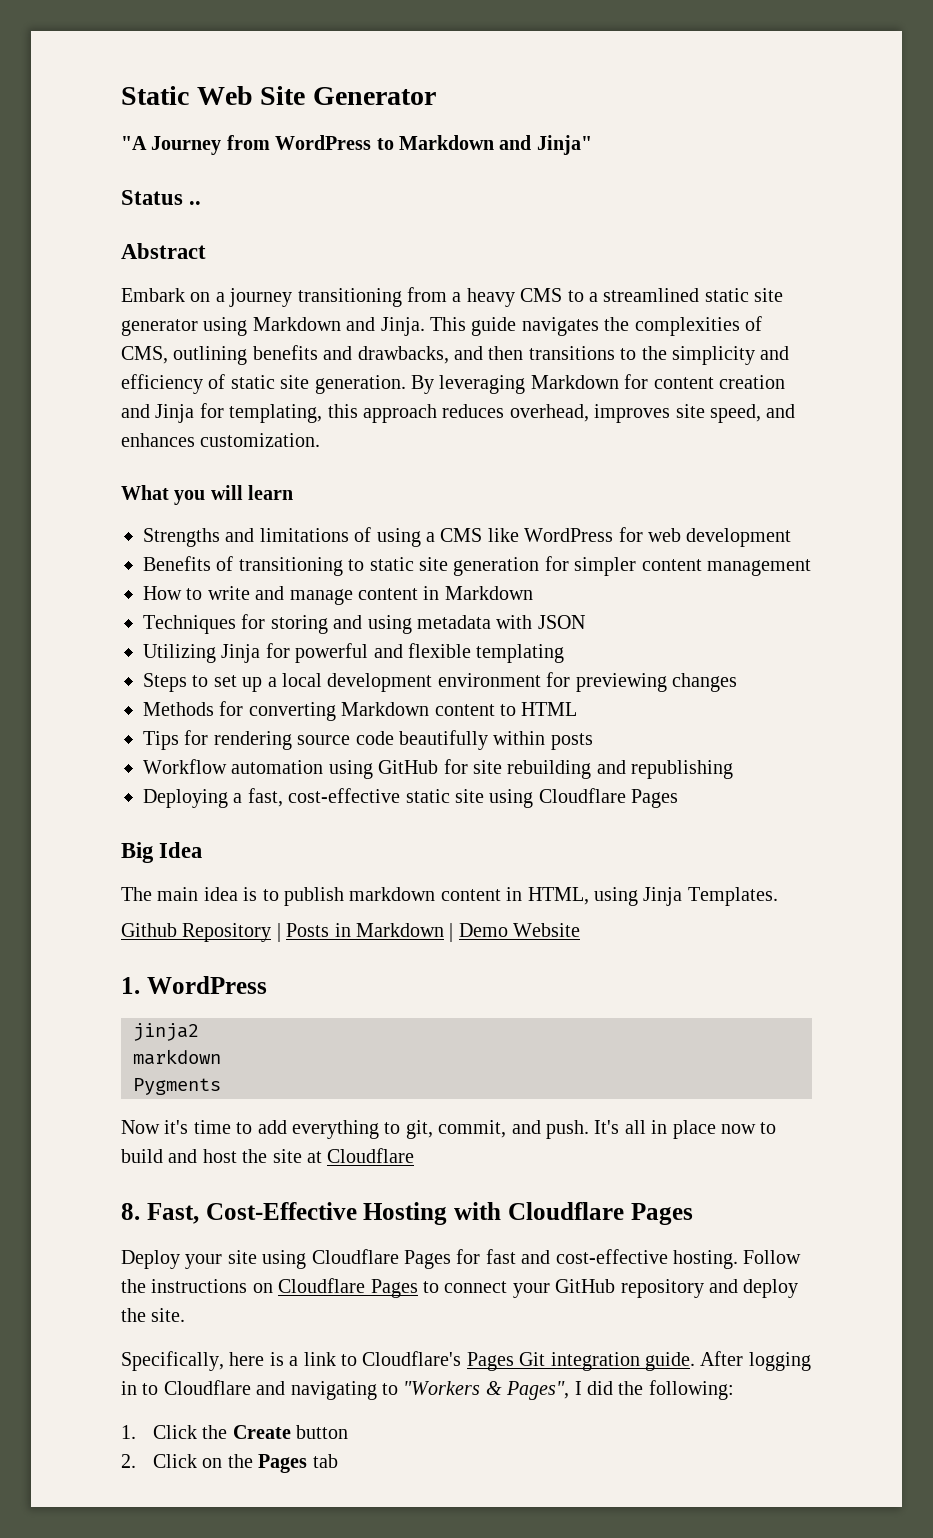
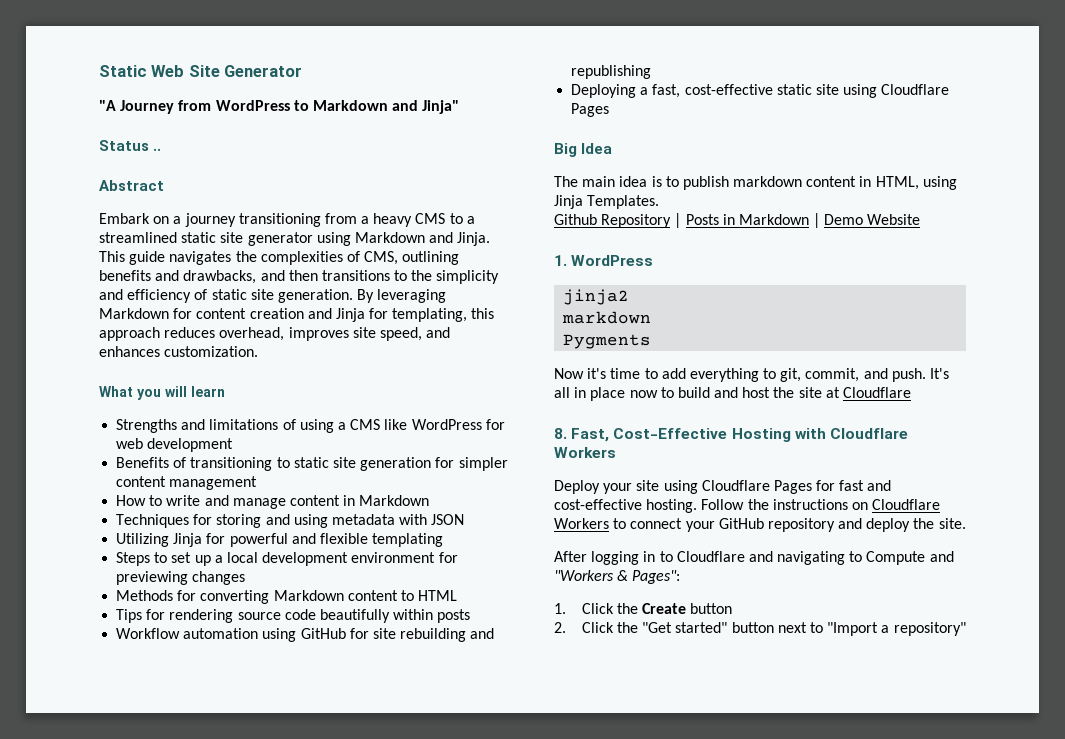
- 8. Fast, Cost-Effective Hosting with Cloudflare Pages
+ 8. Fast, Cost-Effective Hosting with Cloudflare Workers
- Follow the instructions on Cloudflare Pages to connect your GitHub repository and deploy the site.
+ Follow the instructions on Cloudflare Workers to connect your GitHub repository and deploy the site.
- Specifically, here is a link to Cloudflare's Pages Git integration guide. After logging in to Cloudflare and navigating to "Workers & Pages", I did the following:
+ After logging in to Cloudflare and navigating to Compute and "Workers & Pages":
- 2. Click on the Pages tab
+ 2. Click the "Get started" button next to "Import a repository"

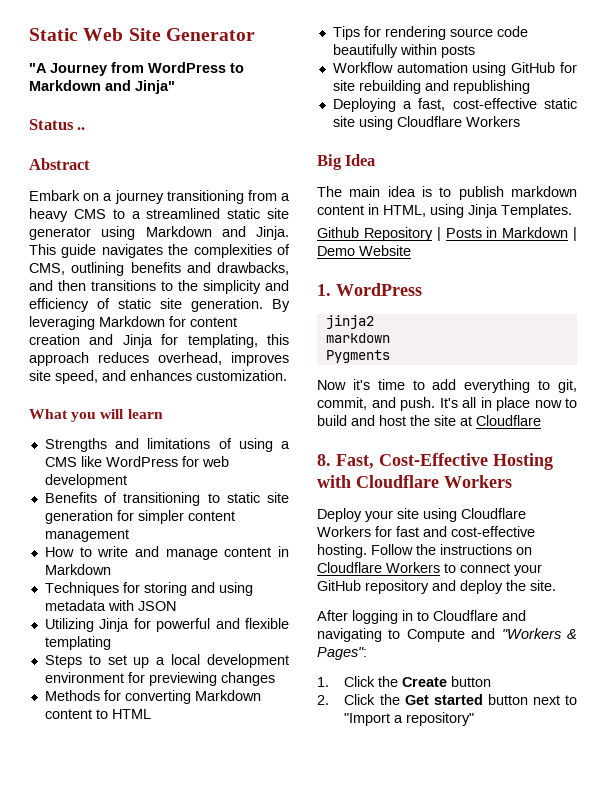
- Deploying a fast, cost-effective static site using Cloudflare Pages
+ Deploying a fast, cost-effective static site using Cloudflare Workers
- Deploy your site using Cloudflare Pages for fast and cost-effective hosting.
+ Deploy your site using Cloudflare Workers for fast and cost-effective hosting.
- 2. Click the "Get started" button next to "Import a repository"
+ 2. Click the Get started button next to "Import a repository"

